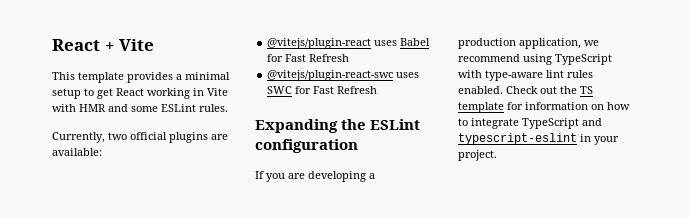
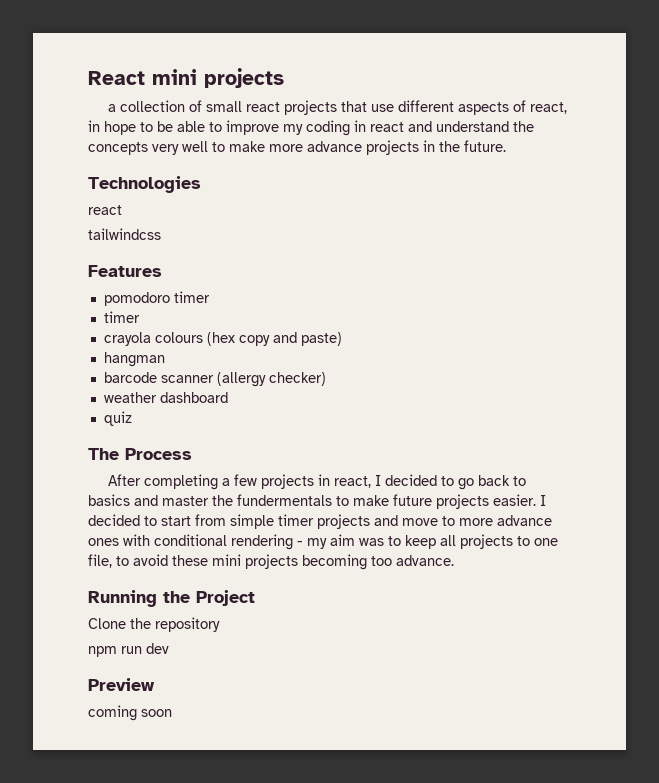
- React + Vite
- This template provides a minimal setup to get React working in Vite with HMR and some ESLint rules.
- Currently, two official plugins are available:
- @vitejs/plugin-react uses Babel for Fast Refresh
- @vitejs/plugin-react-swc uses SWC for Fast Refresh
- Expanding the ESLint configuration
- If you are developing a production application, we recommend using TypeScript with type-aware lint rules enabled. Check out the TS template for information on how to integrate TypeScript and typescript-eslint in your project.
+ React mini projects
+ a collection of small react projects that use different aspects of react, in hope to be able to improve my coding in react and understand the concepts very well to make more advance projects in the future.
+ Technologies
+ react
+ tailwindcss
+ Features
+ pomodoro timer
+ timer
+ crayola colours (hex copy and paste)
+ hangman
+ barcode scanner (allergy checker)
+ weather dashboard
+ quiz
+ The Process
+ After completing a few projects in react, I decided to go back to basics and master the fundermentals to make future projects easier. I decided to start from simple timer projects and move to more advance ones with conditional rendering - my aim was to keep all projects to one file, to avoid these mini projects becoming too advance.
+ Running the Project
+ Clone the repository
+ npm run dev
+ Preview
+ coming soon

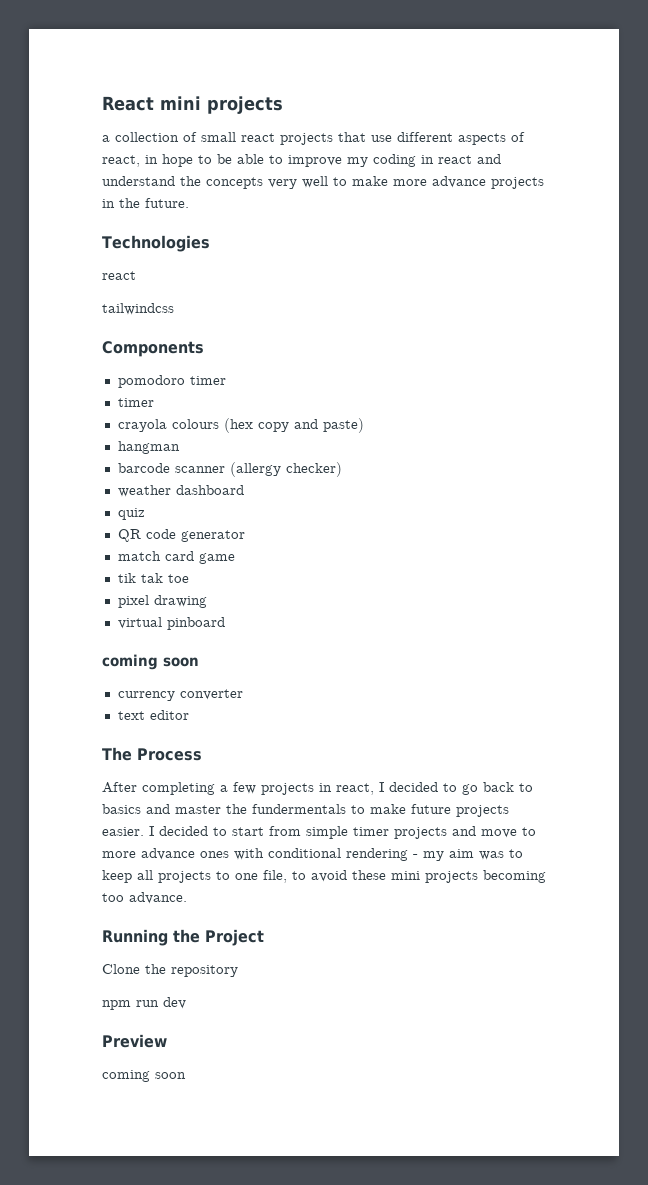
- Features
+ Components
+ QR code generator
+ match card game
+ tik tak toe
+ pixel drawing
+ virtual pinboard
+ coming soon
+ currency converter
+ text editor

